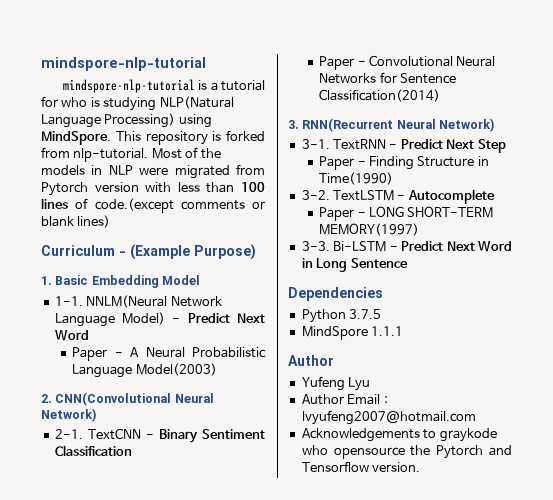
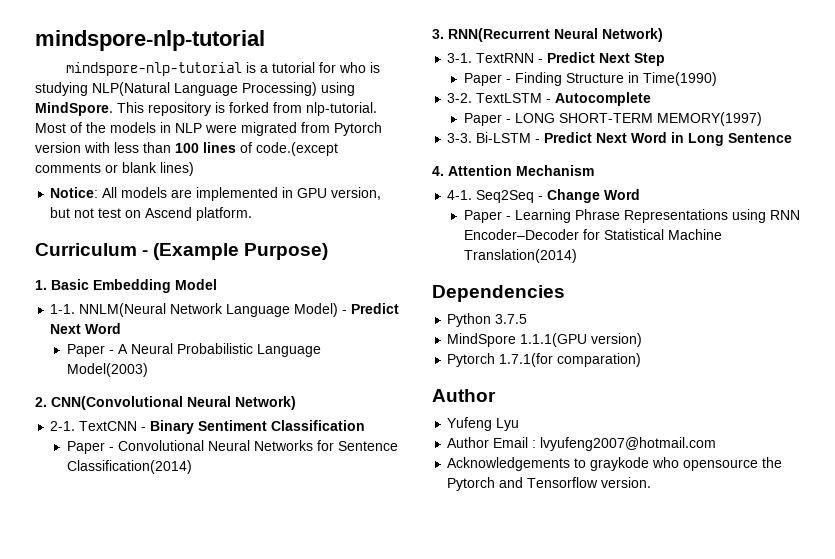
+ Notice: All models are implemented in GPU version, but not test on Ascend platform.
+ 4. Attention Mechanism
+ 4-1. Seq2Seq - Change Word
+ Paper - Learning Phrase Representations using RNN Encoder–Decoder for Statistical Machine Translation(2014)
- MindSpore 1.1.1
+ MindSpore 1.1.1(GPU version)
+ Pytorch 1.7.1(for comparation)

